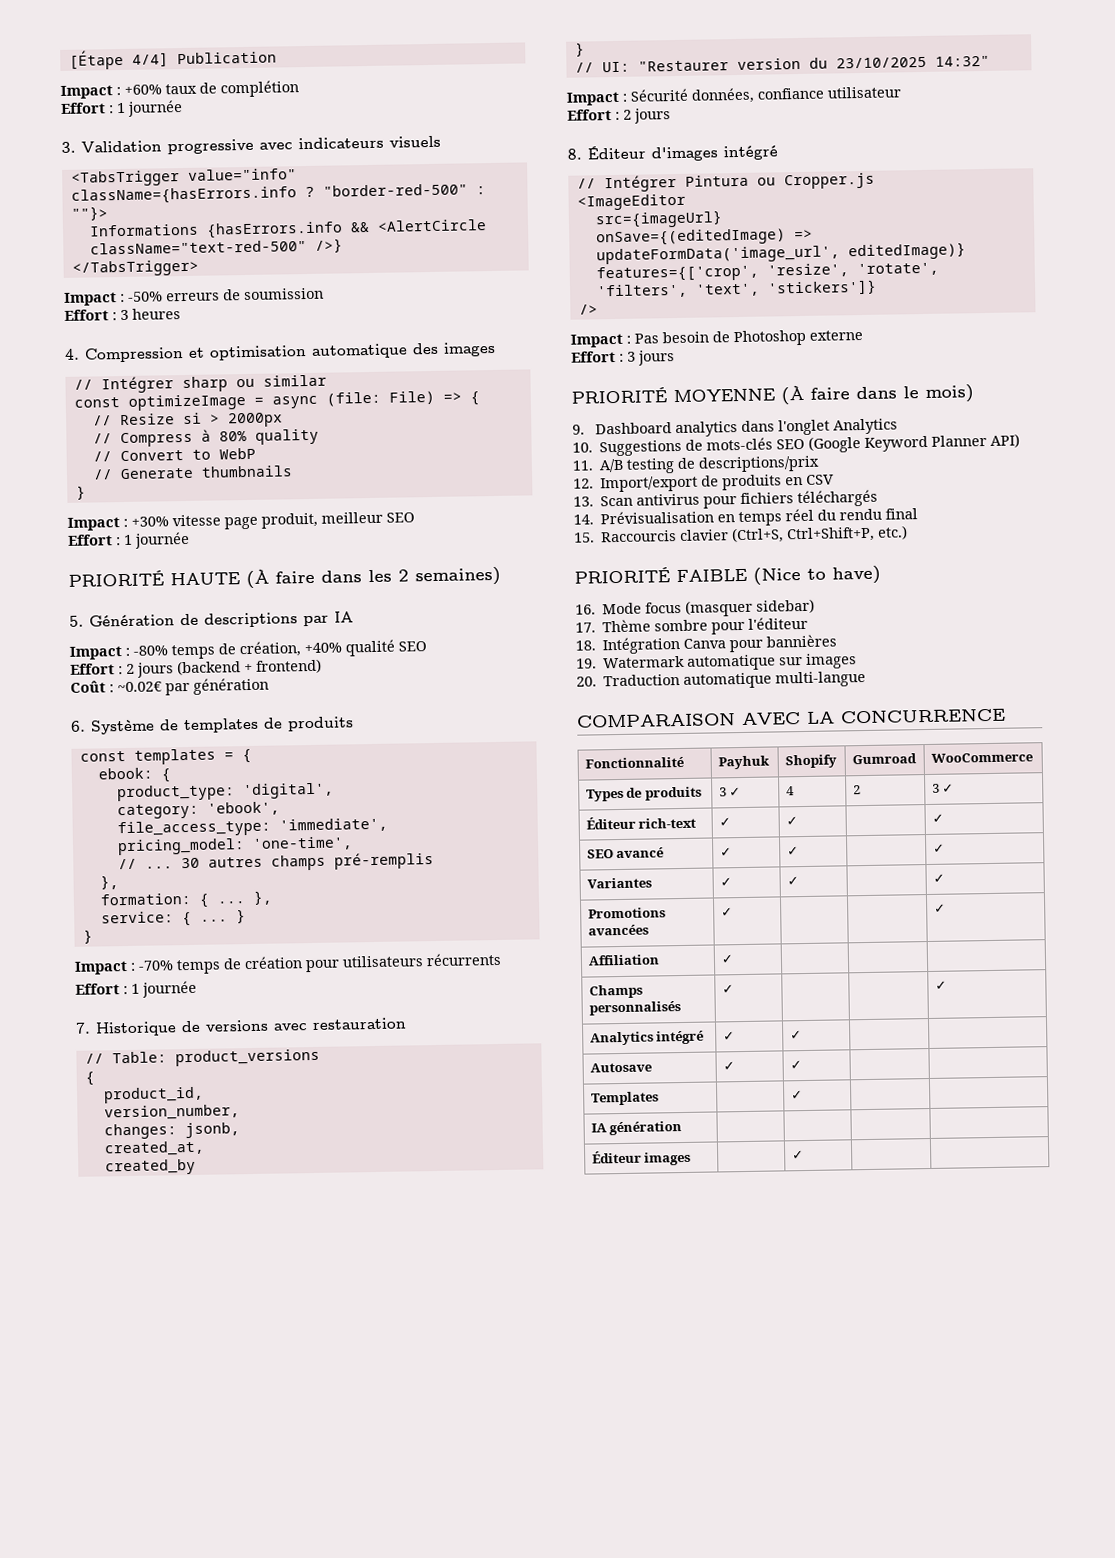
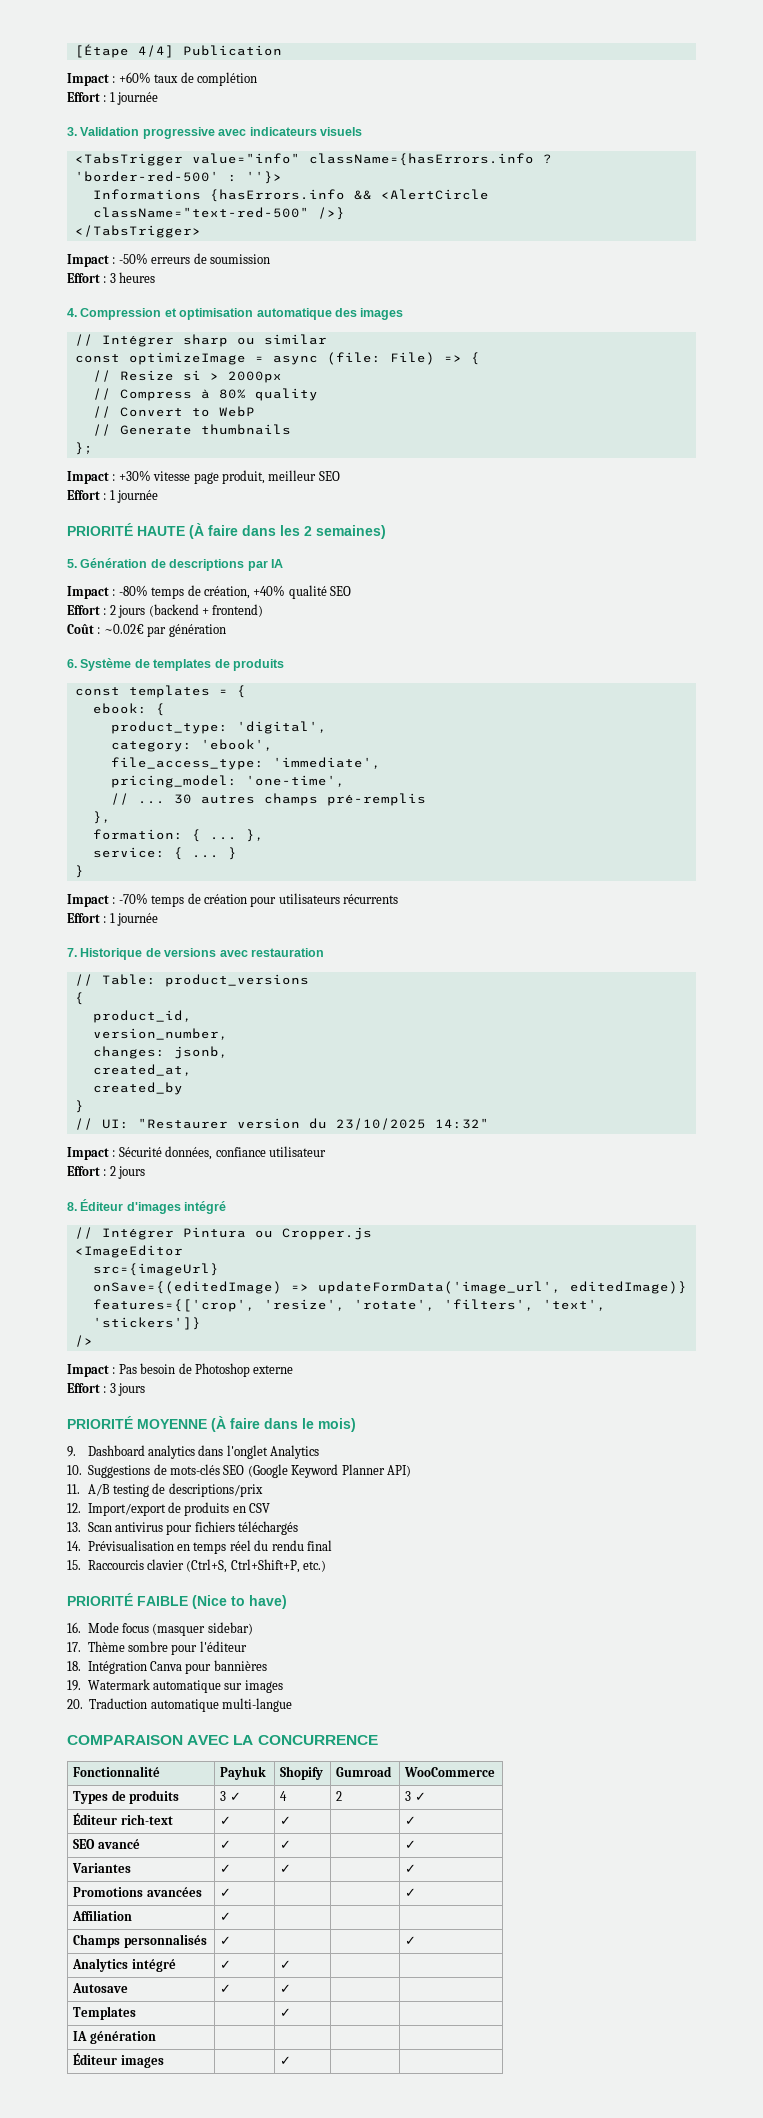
- "border-red-500" : ""}>
+ 'border-red-500' : ''}>
  // Generate thumbnails
- }
+ };

